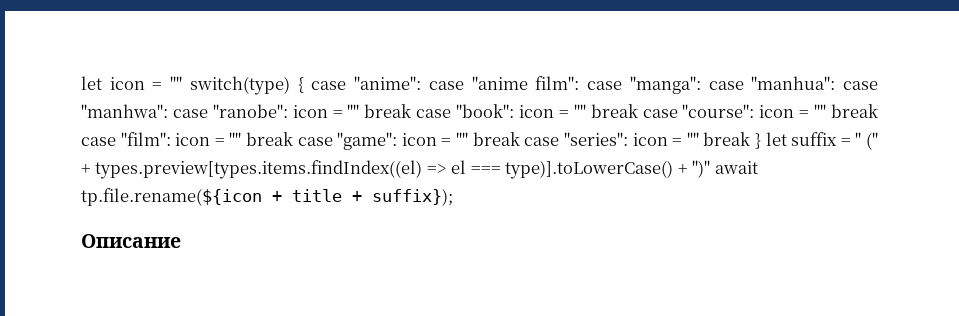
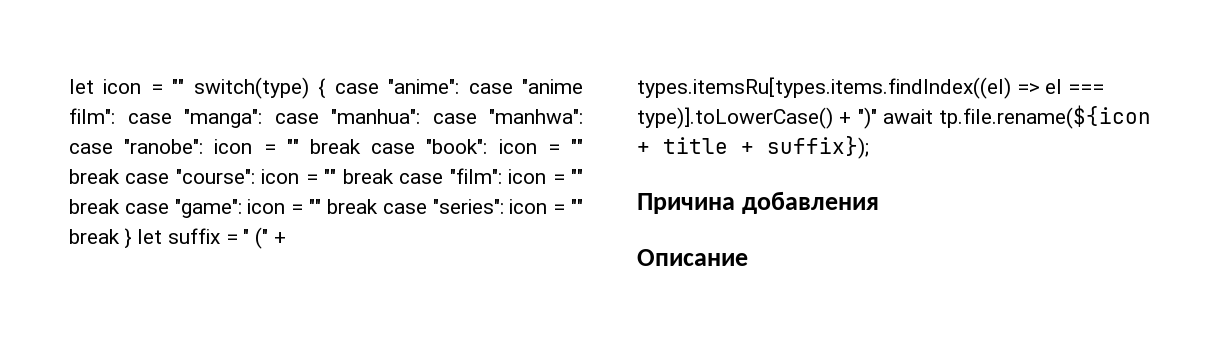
- icon = "" break } let suffix = " (" + types.preview[types.items.findIndex((el) => el === type)].toLowerCase() + ")" await tp.file.rename(${icon + title + suffix});
+ icon = "" break } let suffix = " (" + types.itemsRu[types.items.findIndex((el) => el === type)].toLowerCase() + ")" await tp.file.rename(${icon + title + suffix});
+ Причина добавления

